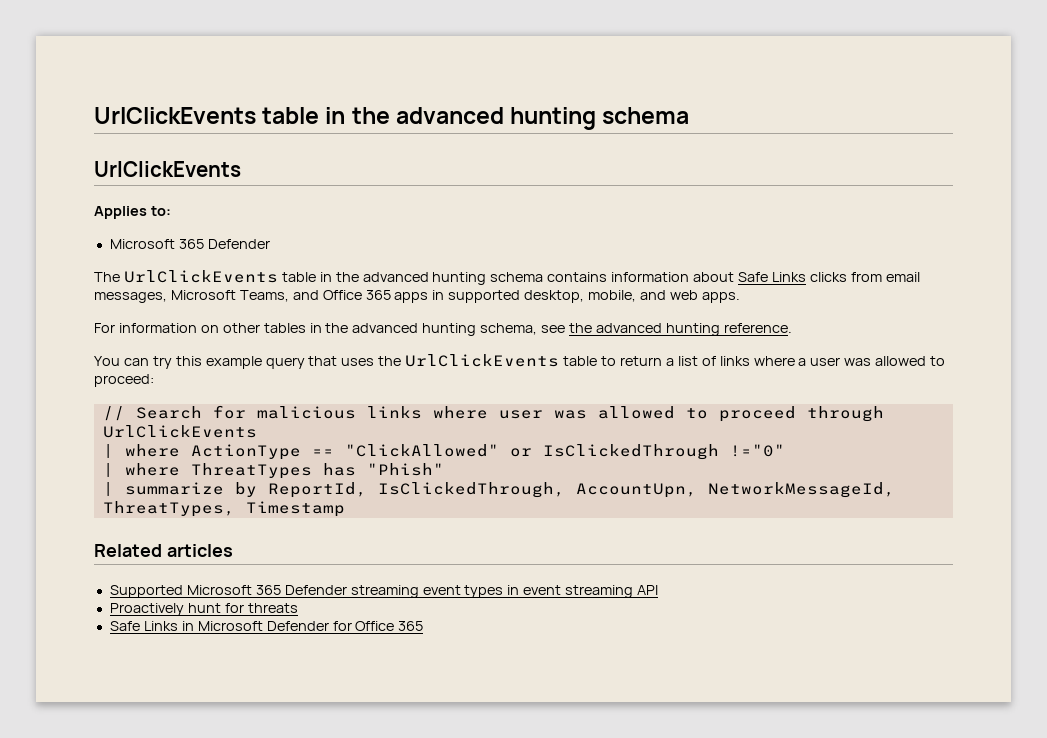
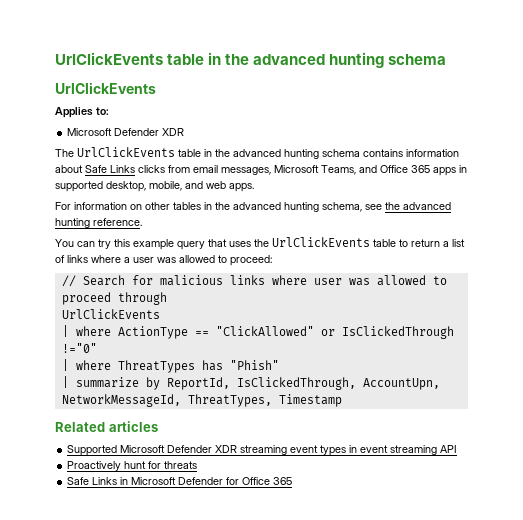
  Applies to:
- Microsoft 365 Defender
+ Microsoft Defender XDR
- Supported Microsoft 365 Defender streaming event types in event streaming API
+ Supported Microsoft Defender XDR streaming event types in event streaming API

